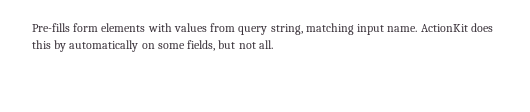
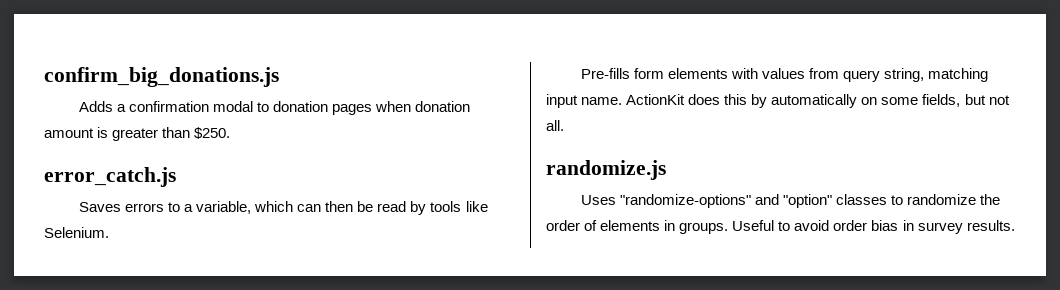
+ confirm_big_donations.js
+ Adds a confirmation modal to donation pages when donation amount is greater than $250.
+ error_catch.js
+ Saves errors to a variable, which can then be read by tools like Selenium.
+ randomize.js
+ Uses "randomize-options" and "option" classes to randomize the order of elements in groups. Useful to avoid order bias in survey results.

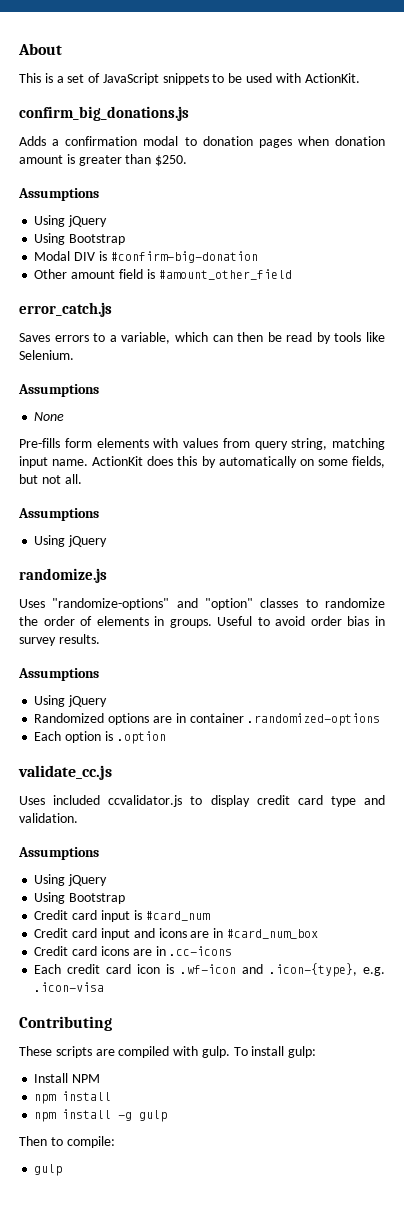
+ About
+ This is a set of JavaScript snippets to be used with ActionKit.
  Adds a confirmation modal to donation pages when donation amount is greater than $250.
+ Assumptions
+ Using jQuery
+ Using Bootstrap
+ Modal DIV is #confirm-big-donation
+ Other amount field is #amount_other_field
  Saves errors to a variable, which can then be read by tools like Selenium.
+ Assumptions
+ None
  ActionKit does this by automatically on some fields, but not all.
+ Assumptions
+ Using jQuery
  Useful to avoid order bias in survey results.
+ Assumptions
+ Using jQuery
+ Randomized options are in container .randomized-options
+ Each option is .option
+ validate_cc.js
+ Uses included ccvalidator.js to display credit card type and validation.
+ Assumptions
+ Using jQuery
+ Using Bootstrap
+ Credit card input is #card_num
+ Credit card input and icons are in #card_num_box
+ Credit card icons are in .cc-icons
+ Each credit card icon is .wf-icon and .icon-{type}, e.g. .icon-visa
+ Contributing
+ These scripts are compiled with gulp. To install gulp:
+ Install NPM
+ npm install
+ npm install -g gulp
+ Then to compile:
+ gulp

